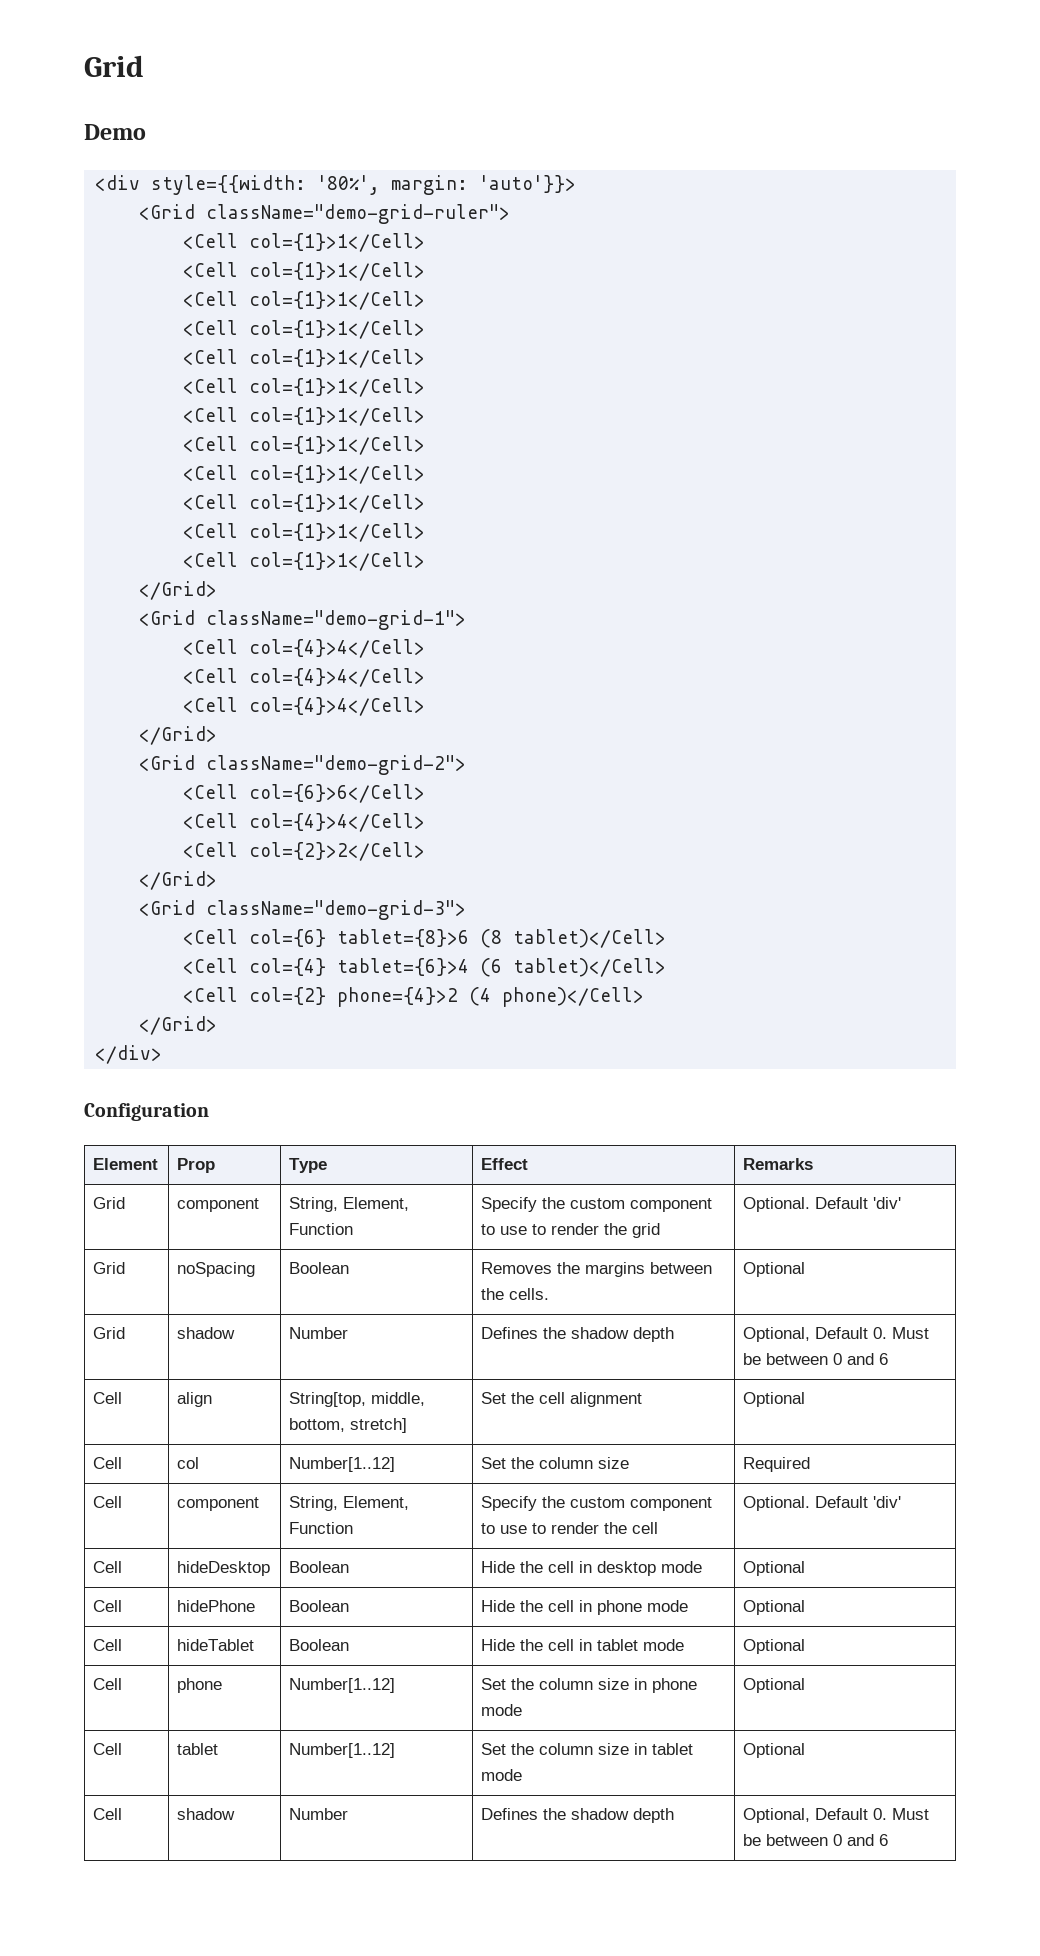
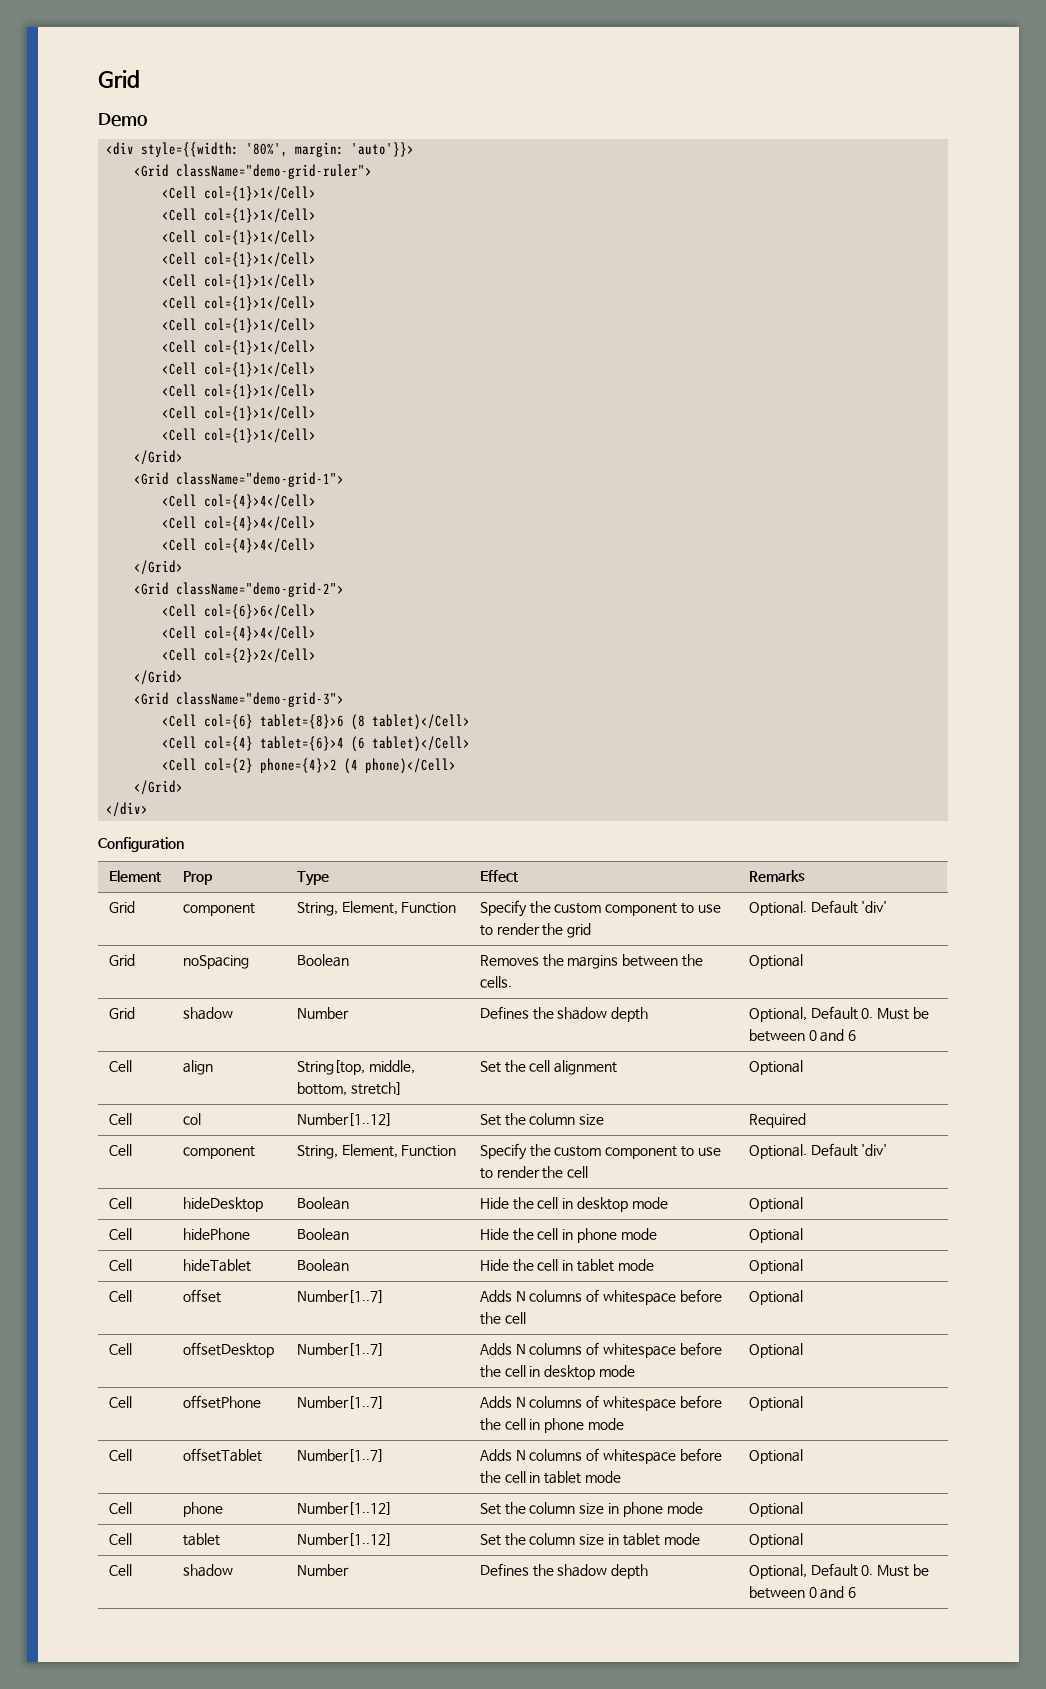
+ Cell | offset | Number[1..7] | Adds N columns of whitespace before the cell | Optional
+ Cell | offsetDesktop | Number[1..7] | Adds N columns of whitespace before the cell in desktop mode | Optional
+ Cell | offsetPhone | Number[1..7] | Adds N columns of whitespace before the cell in phone mode | Optional
+ Cell | offsetTablet | Number[1..7] | Adds N columns of whitespace before the cell in tablet mode | Optional

